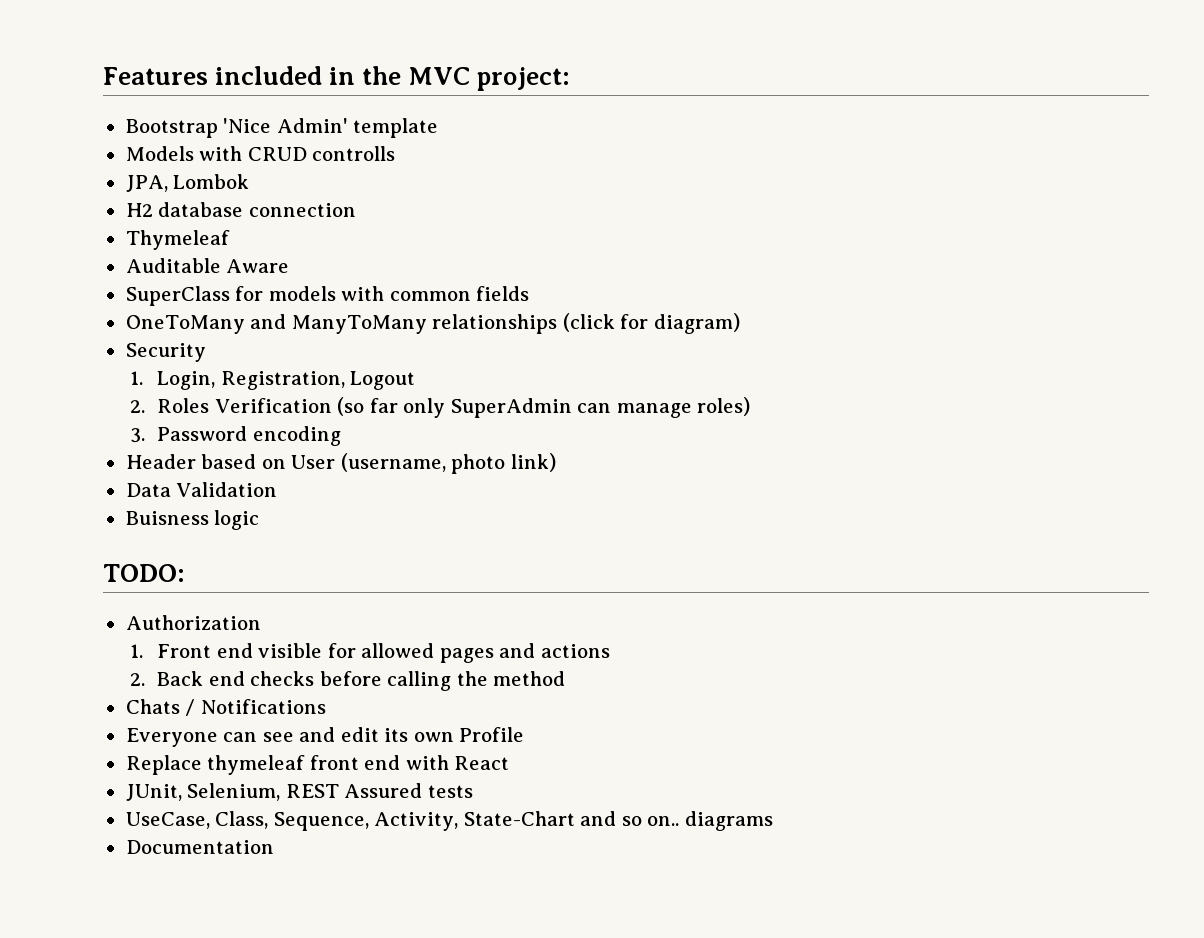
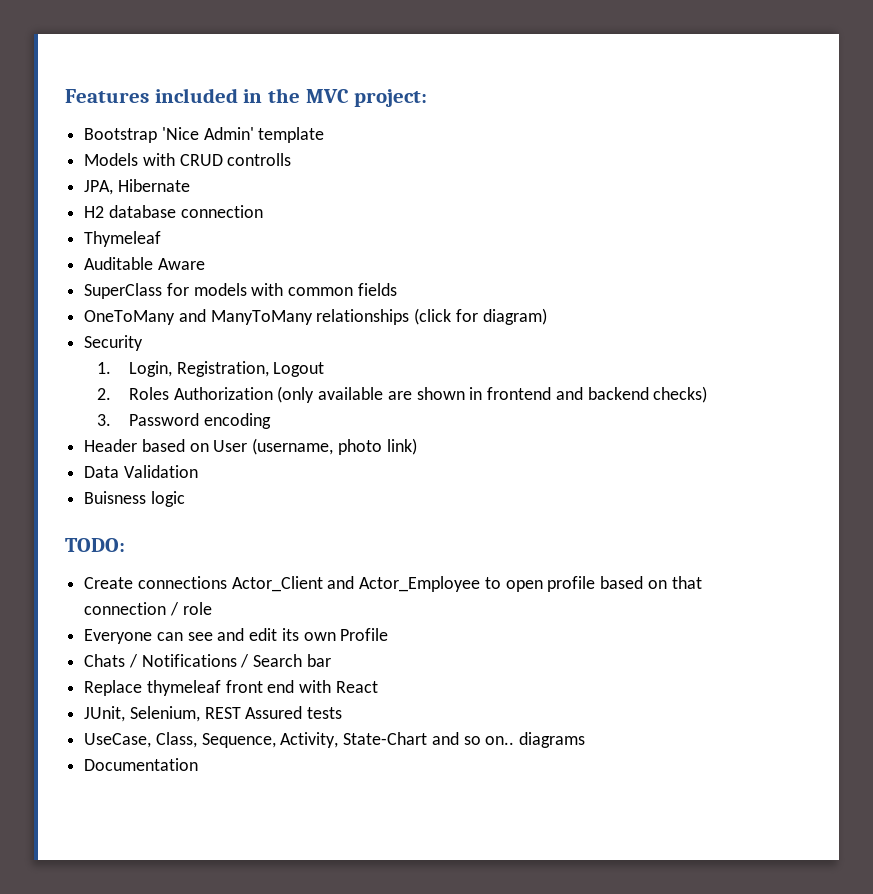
- JPA, Lombok
+ JPA, Hibernate
- 2. Roles Verification (so far only SuperAdmin can manage roles)
+ 2. Roles Authorization (only available are shown in frontend and backend checks)
- Authorization
- 1. Front end visible for allowed pages and actions
- 2. Back end checks before calling the method
- Chats / Notifications
+ Create connections Actor_Client and Actor_Employee to open profile based on that connection / role
+ Chats / Notifications / Search bar

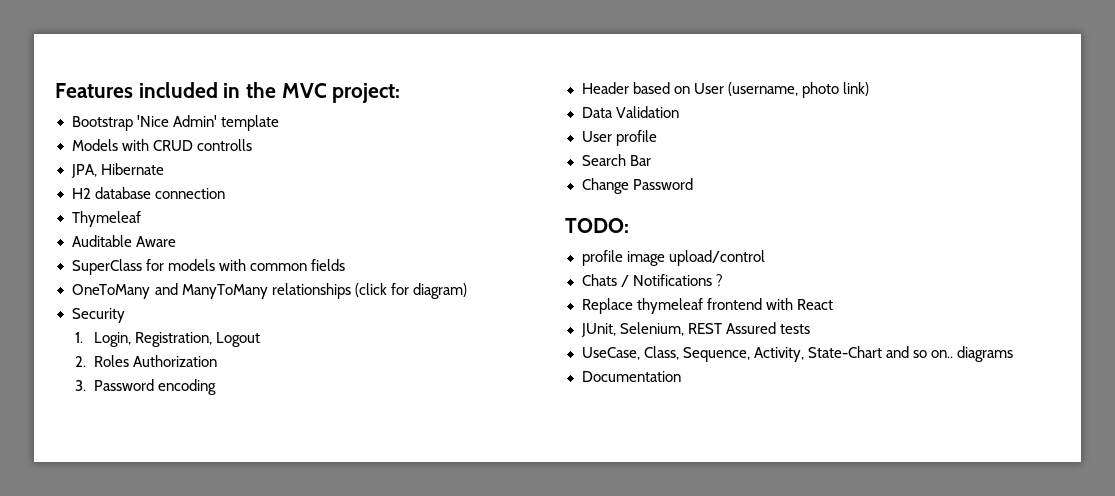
- 2. Roles Authorization (only available are shown in frontend and backend checks)
+ 2. Roles Authorization
- Buisness logic
+ User profile
+ Search Bar
+ Change Password
  TODO:
- Create connections Actor_Client and Actor_Employee to open profile based on that connection / role
- Everyone can see and edit its own Profile
+ profile image upload/control
- Chats / Notifications / Search bar
+ Chats / Notifications ?
- Replace thymeleaf front end with React
+ Replace thymeleaf frontend with React

